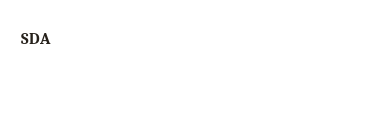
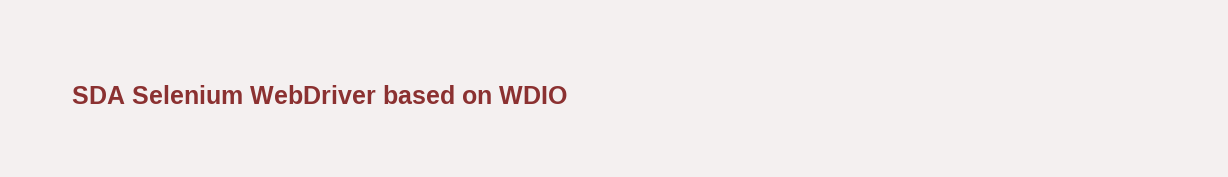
- SDA
+ SDA Selenium WebDriver based on WDIO

